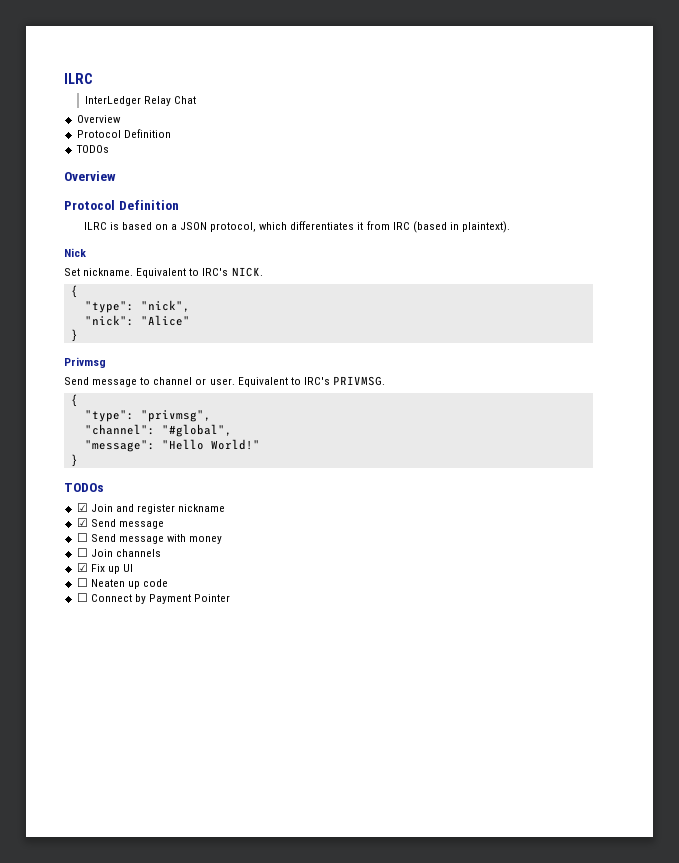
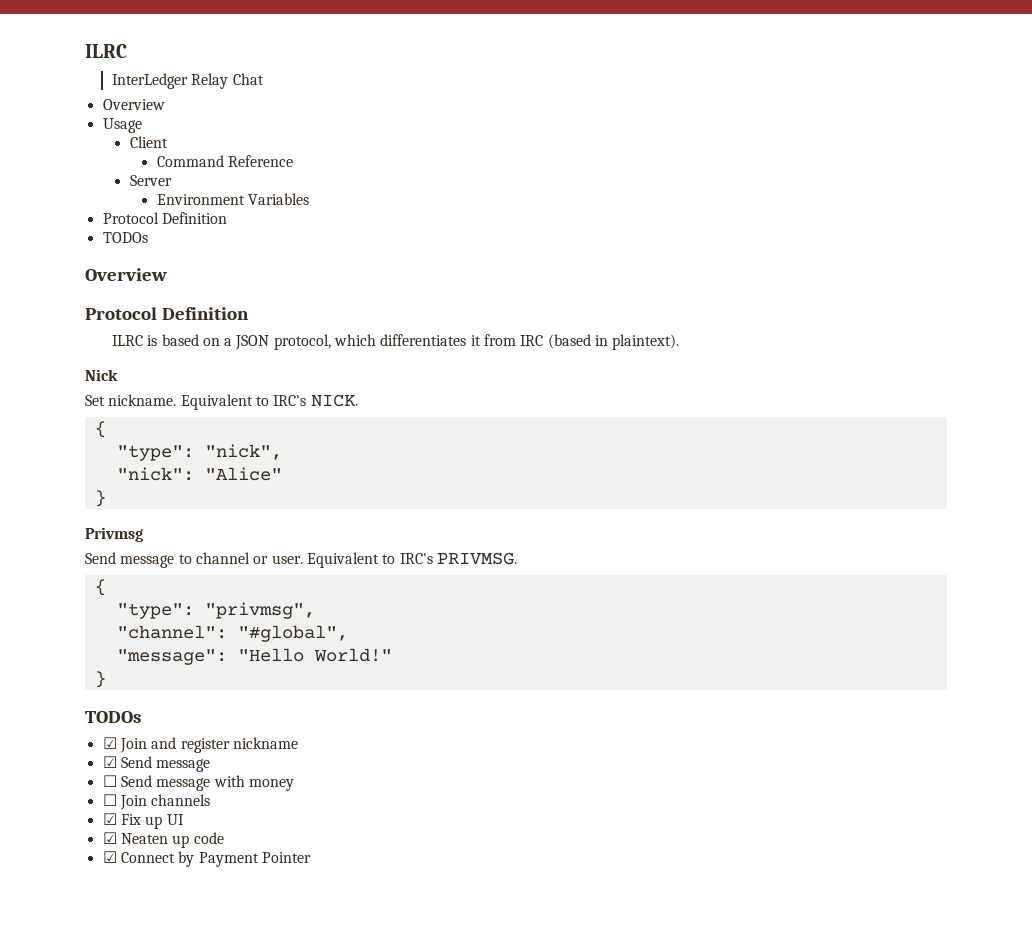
+ Usage
+ Client
+ Command Reference
+ Server
+ Environment Variables
- ☐ Neaten up code
+ ☑ Neaten up code
- ☐ Connect by Payment Pointer
+ ☑ Connect by Payment Pointer

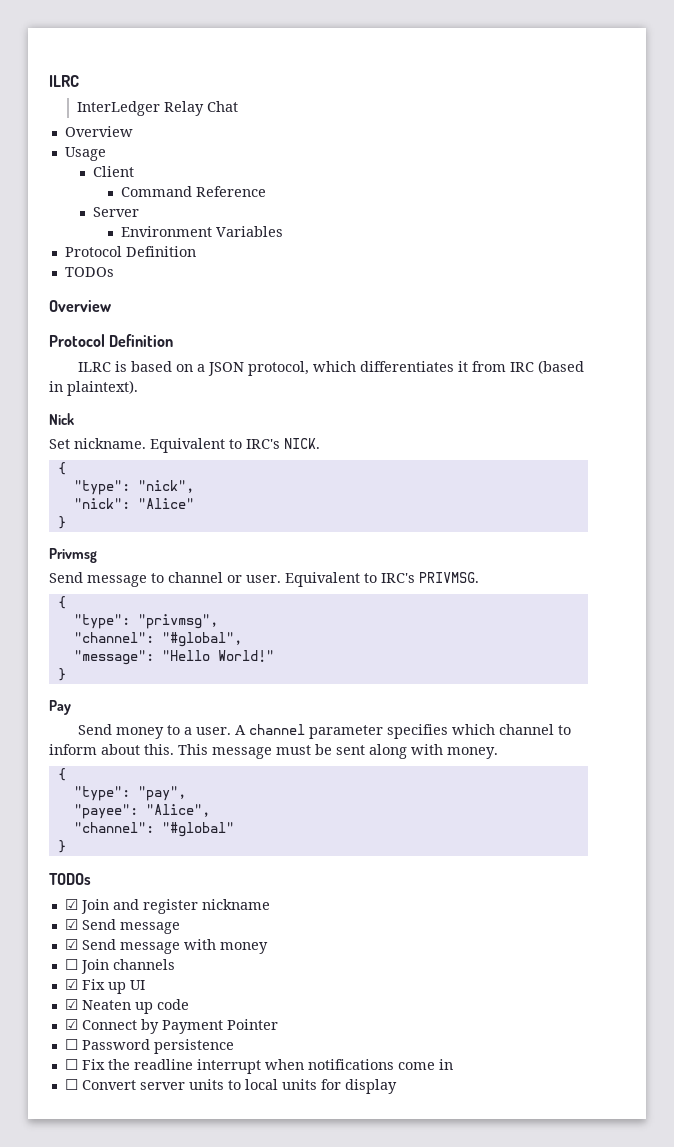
+ Pay
+ Send money to a user. A channel parameter specifies which channel to inform about this. This message must be sent along with money.
+ {
+ "type": "pay",
+ "payee": "Alice",
+ "channel": "#global"
+ }
- ☐ Send message with money
+ ☑ Send message with money
+ ☐ Password persistence
+ ☐ Fix the readline interrupt when notifications come in
+ ☐ Convert server units to local units for display

